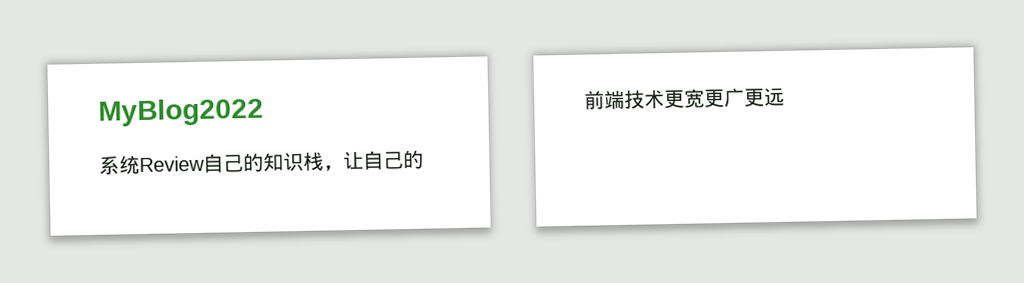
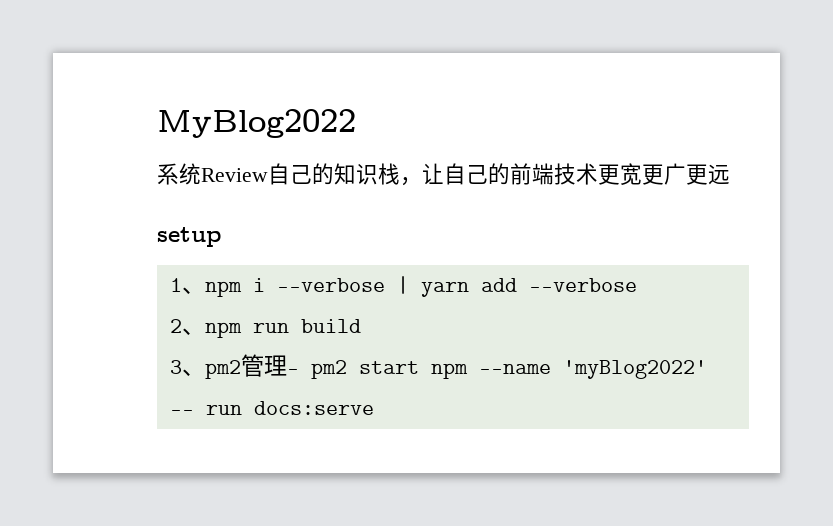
+ setup
+ 1、npm i --verbose | yarn add --verbose
+ 2、npm run build
+ 3、pm2管理- pm2 start npm --name 'myBlog2022' -- run docs:serve

